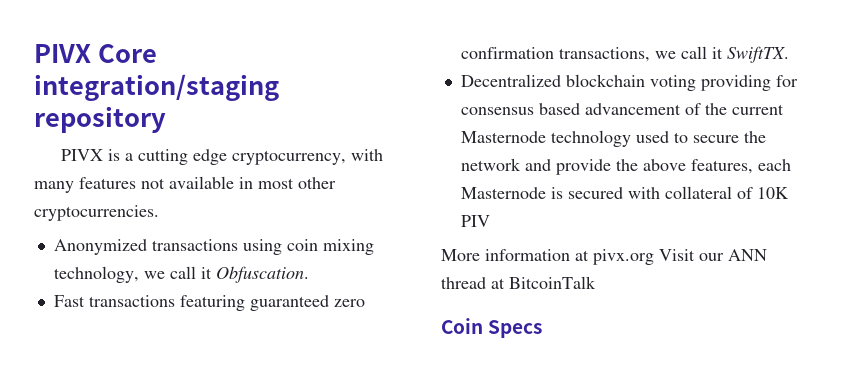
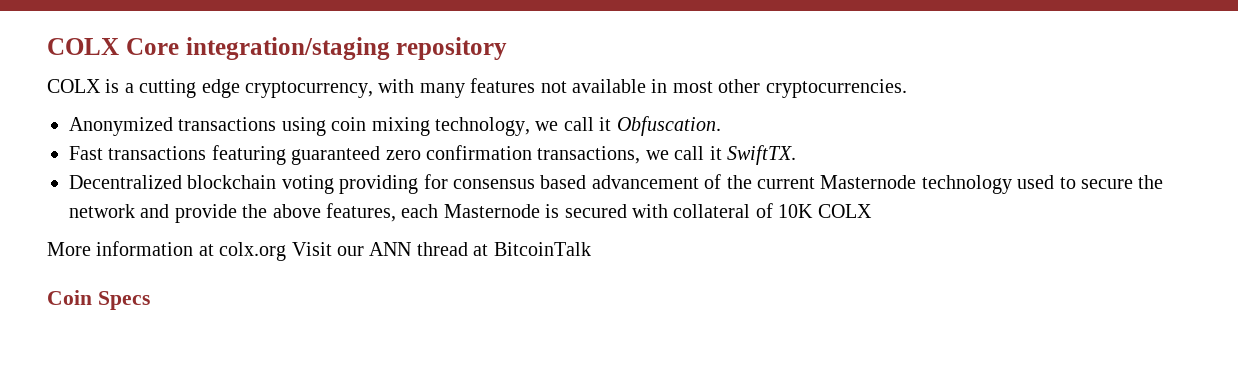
- PIVX Core integration/staging repository
+ COLX Core integration/staging repository
- PIVX is a cutting edge cryptocurrency, with many features not available in most other cryptocurrencies.
+ COLX is a cutting edge cryptocurrency, with many features not available in most other cryptocurrencies.
- Decentralized blockchain voting providing for consensus based advancement of the current Masternode technology used to secure the network and provide the above features, each Masternode is secured with collateral of 10K PIV
+ Decentralized blockchain voting providing for consensus based advancement of the current Masternode technology used to secure the network and provide the above features, each Masternode is secured with collateral of 10K COLX
- More information at pivx.org Visit our ANN thread at BitcoinTalk
+ More information at colx.org Visit our ANN thread at BitcoinTalk

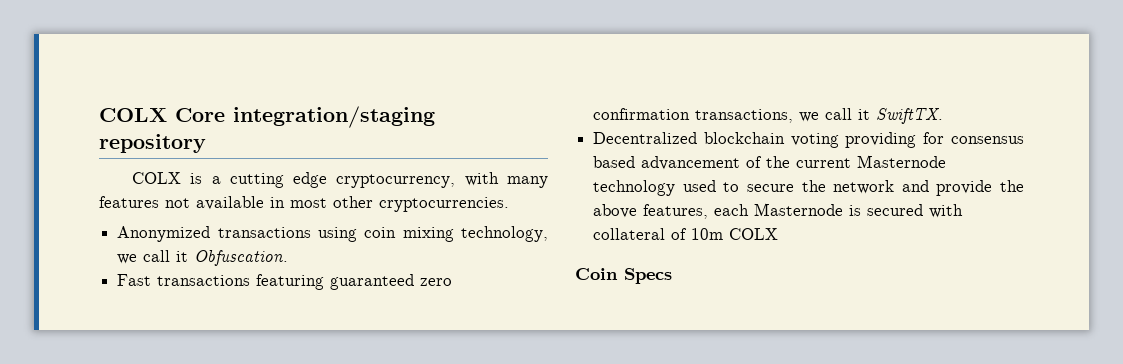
- Decentralized blockchain voting providing for consensus based advancement of the current Masternode technology used to secure the network and provide the above features, each Masternode is secured with collateral of 10K COLX
- More information at colx.org Visit our ANN thread at BitcoinTalk
+ Decentralized blockchain voting providing for consensus based advancement of the current Masternode technology used to secure the network and provide the above features, each Masternode is secured with collateral of 10m COLX

